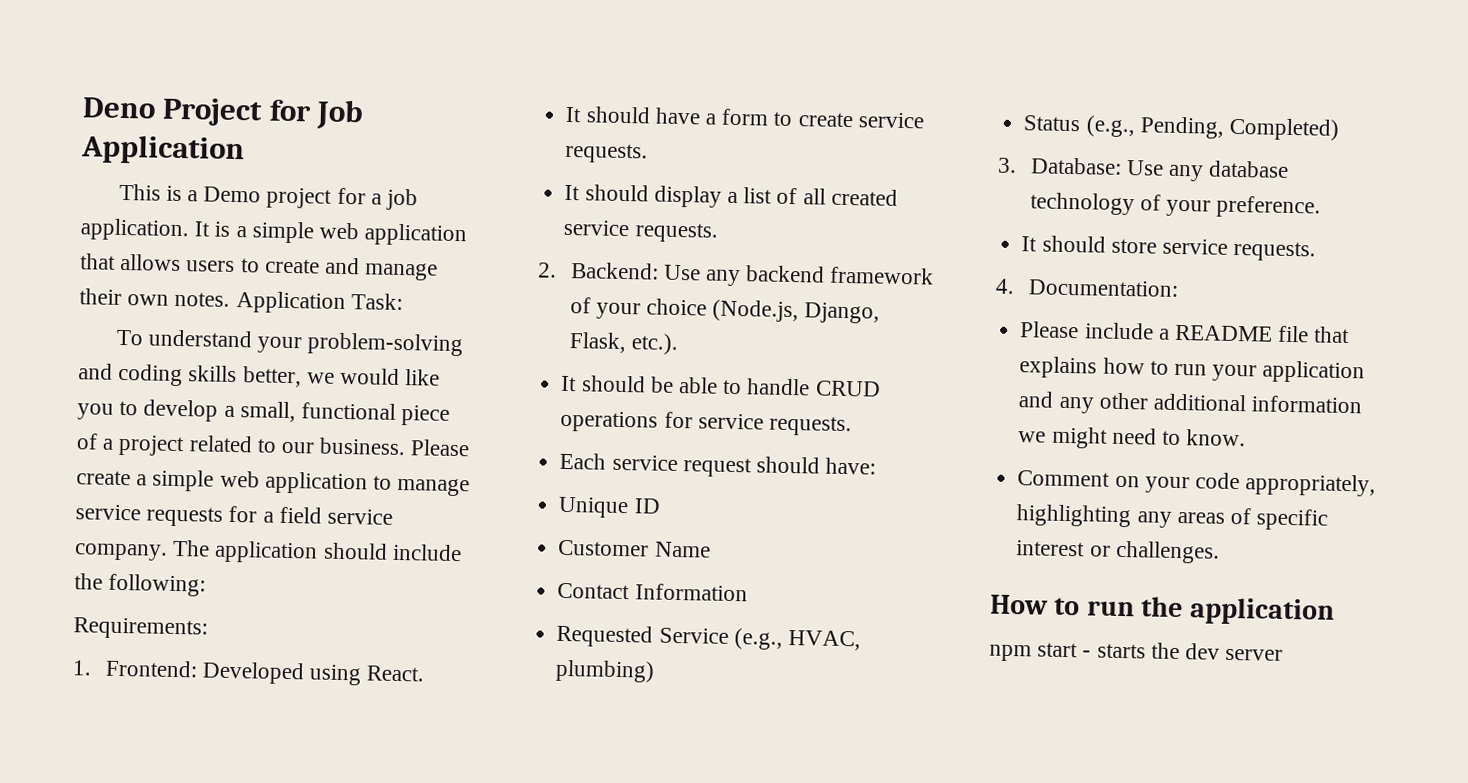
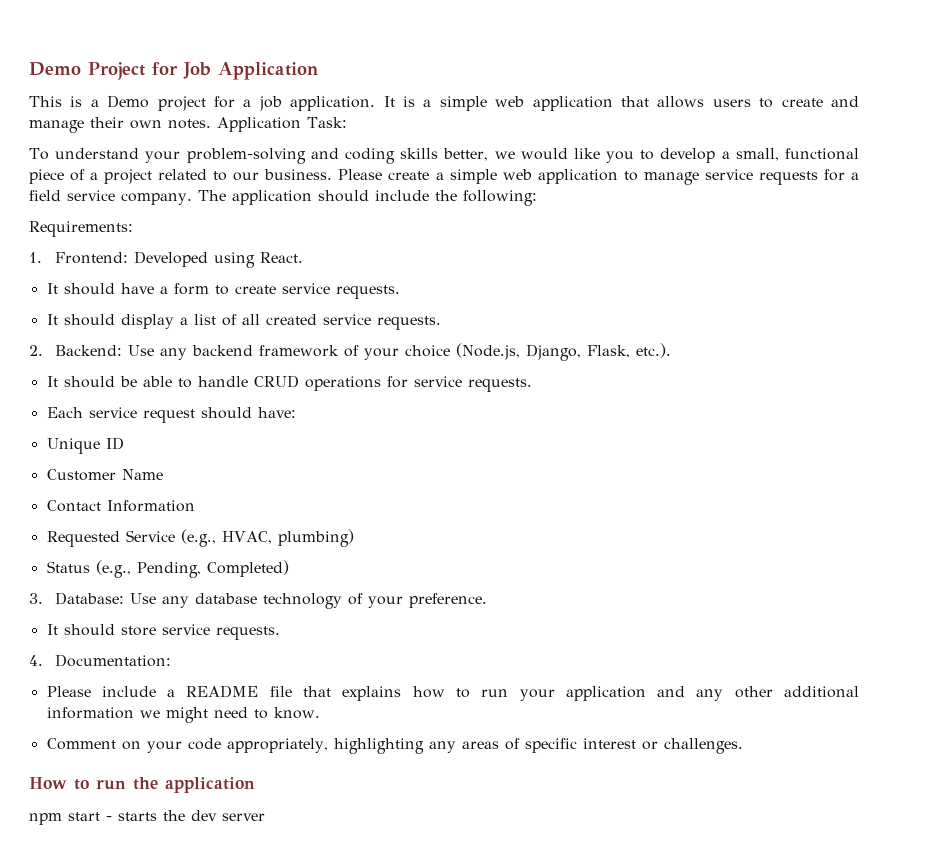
- Deno Project for Job Application
+ Demo Project for Job Application

